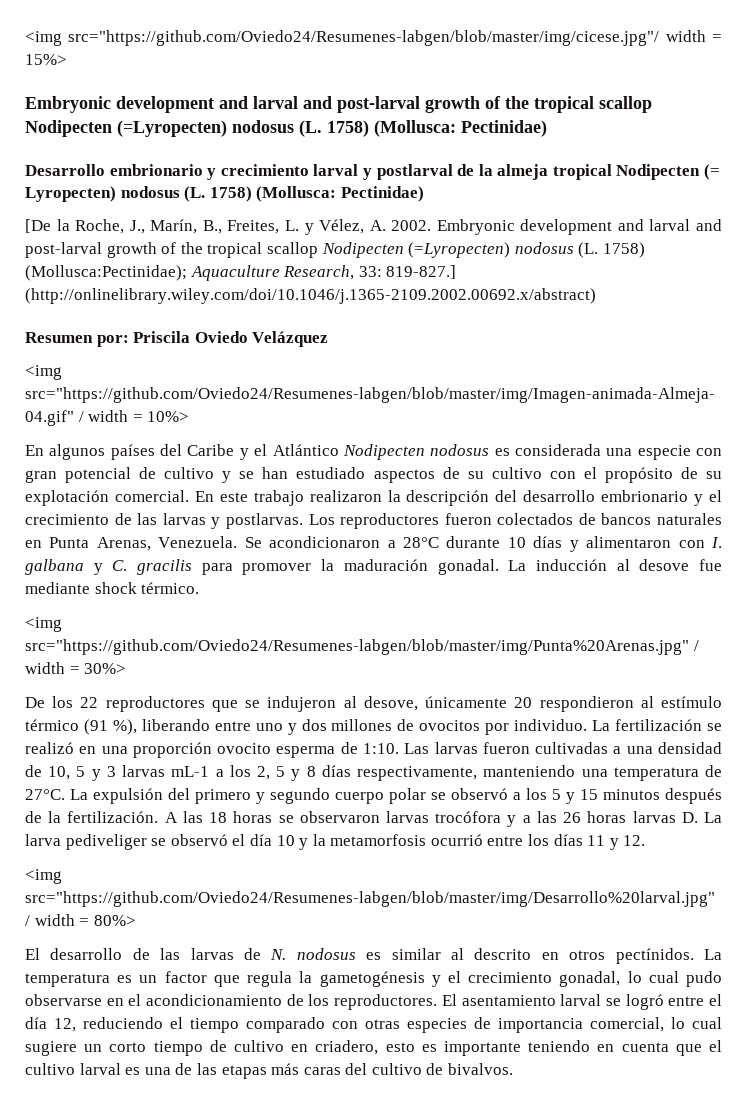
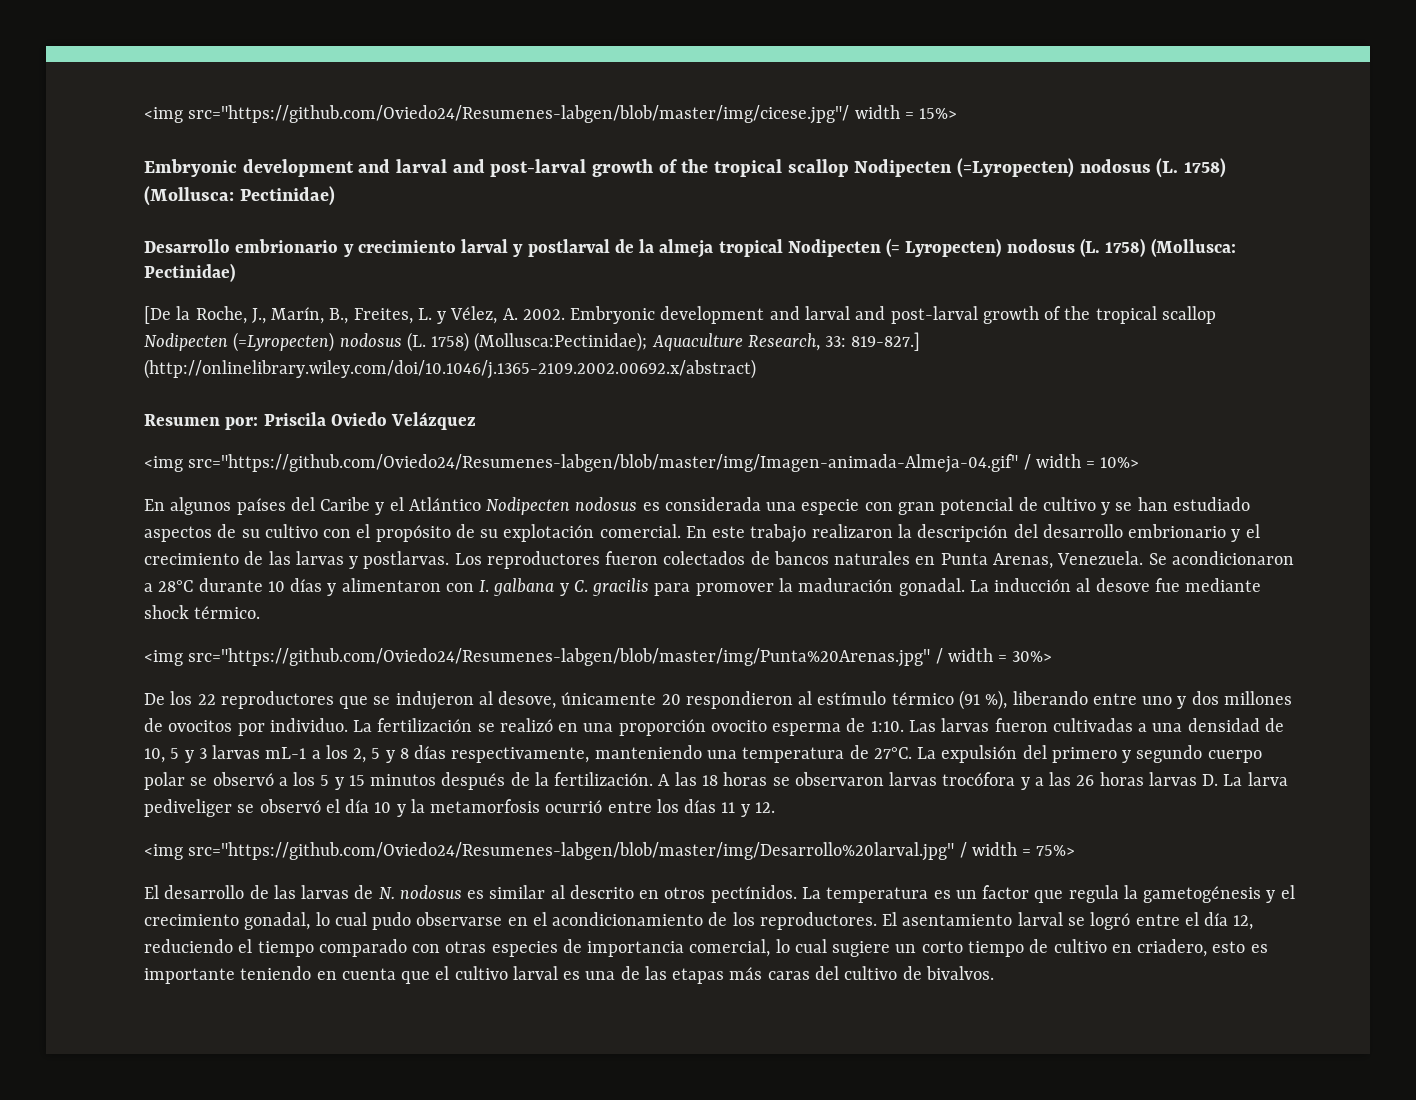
- <img src="https://github.com/Oviedo24/Resumenes-labgen/blob/master/img/Desarrollo%20larval.jpg" / width = 80%>
+ <img src="https://github.com/Oviedo24/Resumenes-labgen/blob/master/img/Desarrollo%20larval.jpg" / width = 75%>

